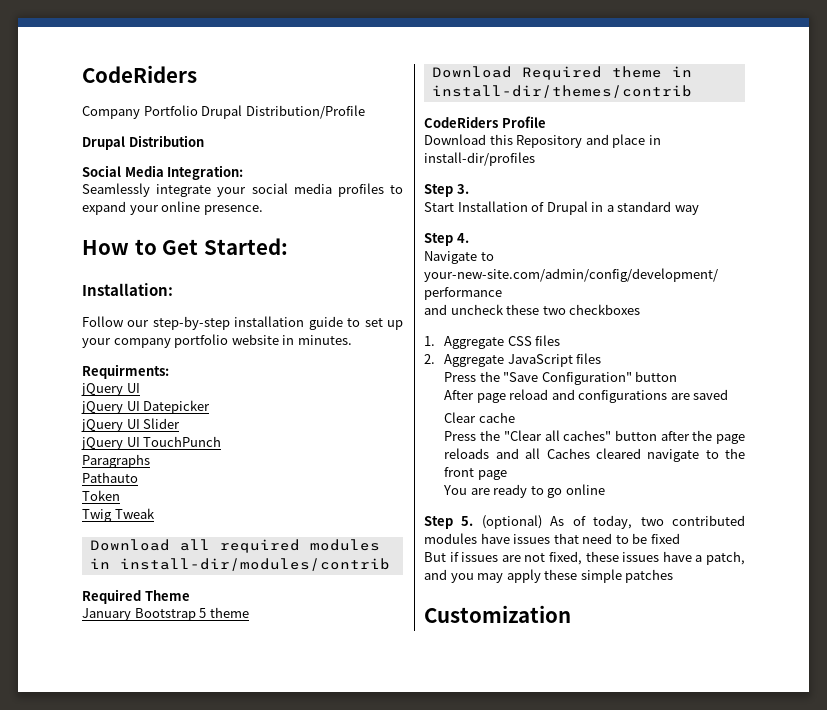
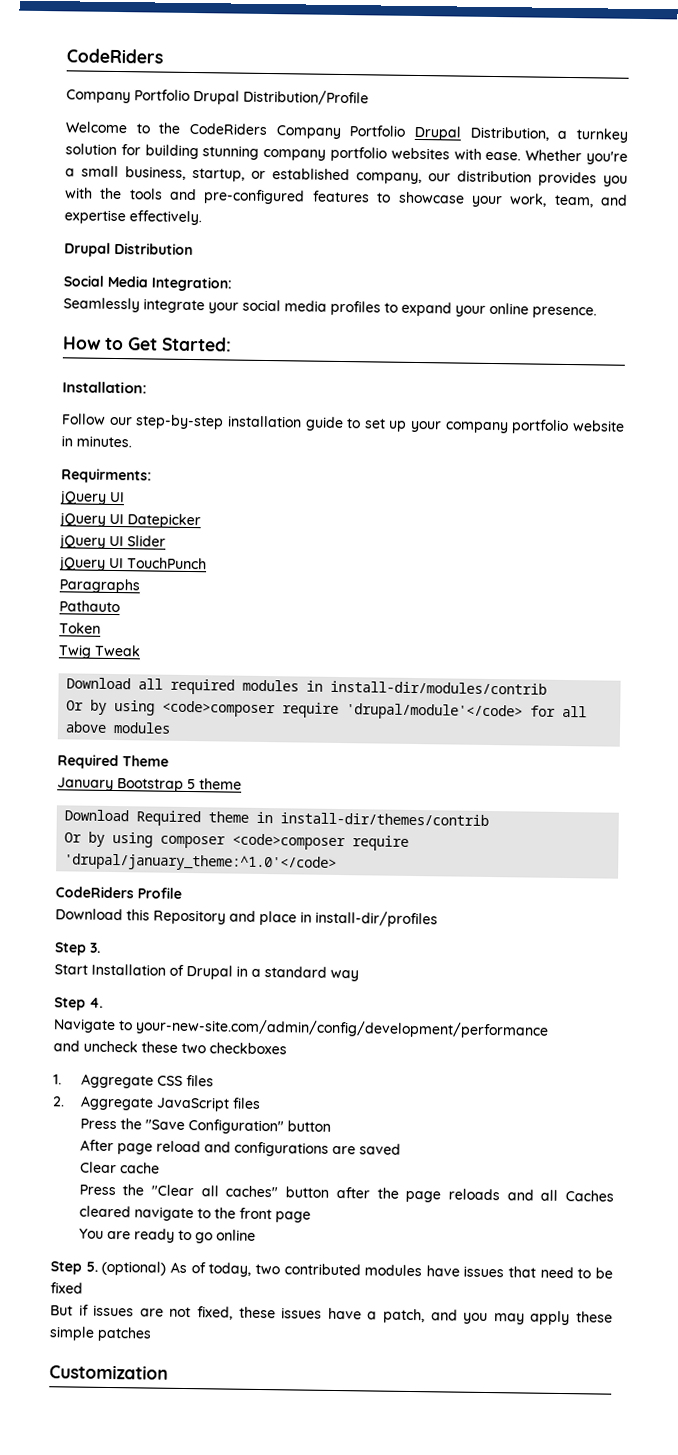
+ Welcome to the CodeRiders Company Portfolio Drupal Distribution, a turnkey solution for building stunning company portfolio websites with ease. Whether you're a small business, startup, or established company, our distribution provides you with the tools and pre-configured features to showcase your work, team, and expertise effectively.
+ Or by using <code>composer require 'drupal/module'</code> for all above modules
+ Or by using composer <code>composer require 'drupal/january_theme:^1.0'</code>

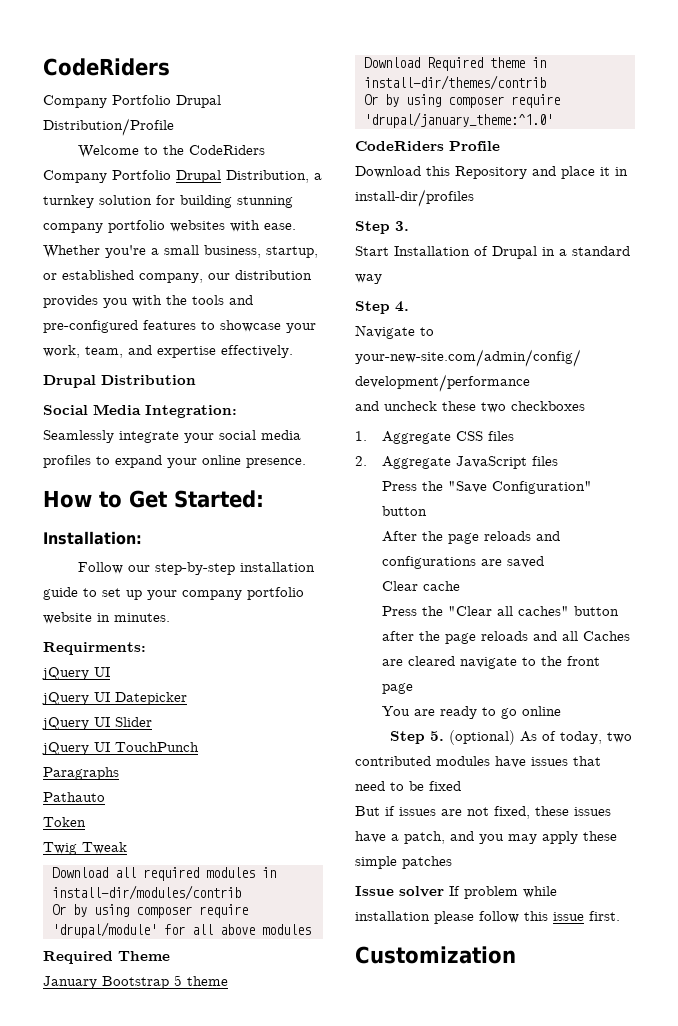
- Or by using <code>composer require 'drupal/module'</code> for all above modules
+ Or by using composer require 'drupal/module' for all above modules
- Or by using composer <code>composer require 'drupal/january_theme:^1.0'</code>
+ Or by using composer require 'drupal/january_theme:^1.0'
- Download this Repository and place in install-dir/profiles
+ Download this Repository and place it in install-dir/profiles
- After page reload and configurations are saved
+ After the page reloads and configurations are saved
- Press the "Clear all caches" button after the page reloads and all Caches cleared navigate to the front page
+ Press the "Clear all caches" button after the page reloads and all Caches are cleared navigate to the front page
+ Issue solver If problem while installation please follow this issue first.

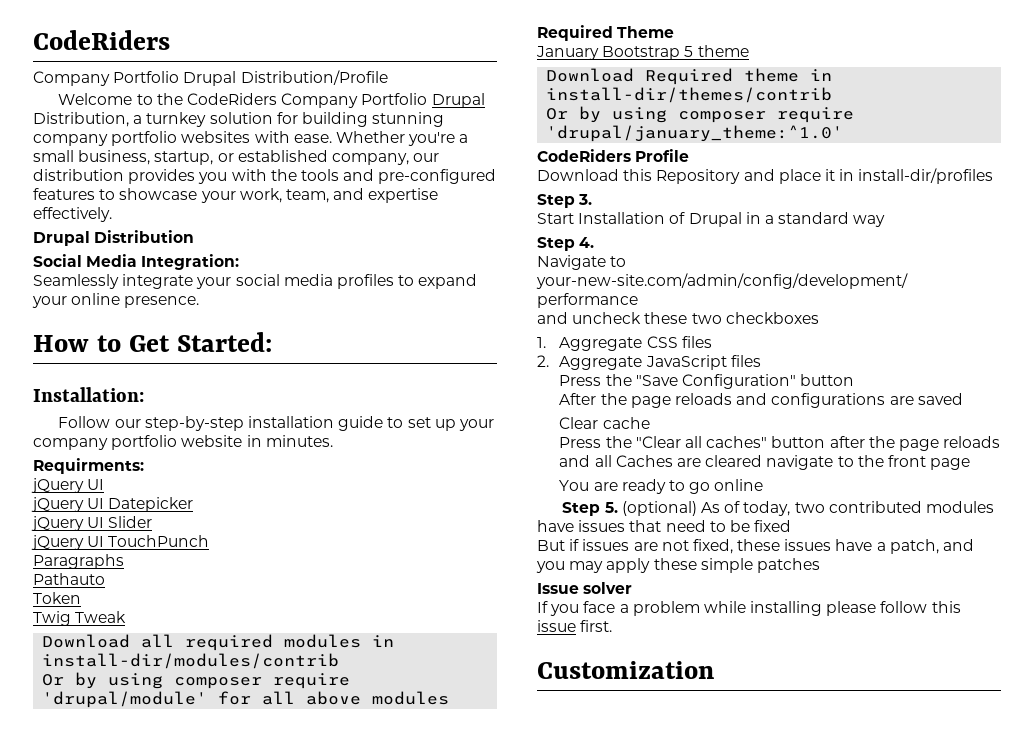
- Issue solver If problem while installation please follow this issue first.
+ Issue solver
+ If you face a problem while installing please follow this issue first.

